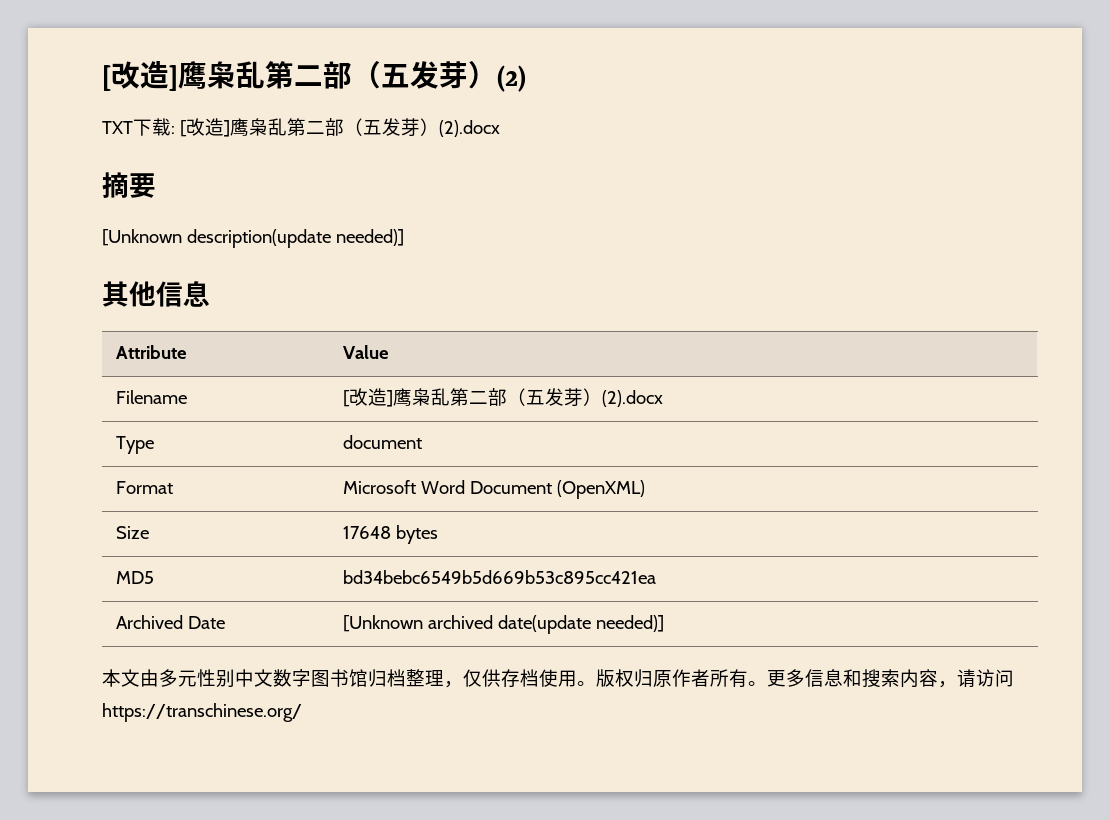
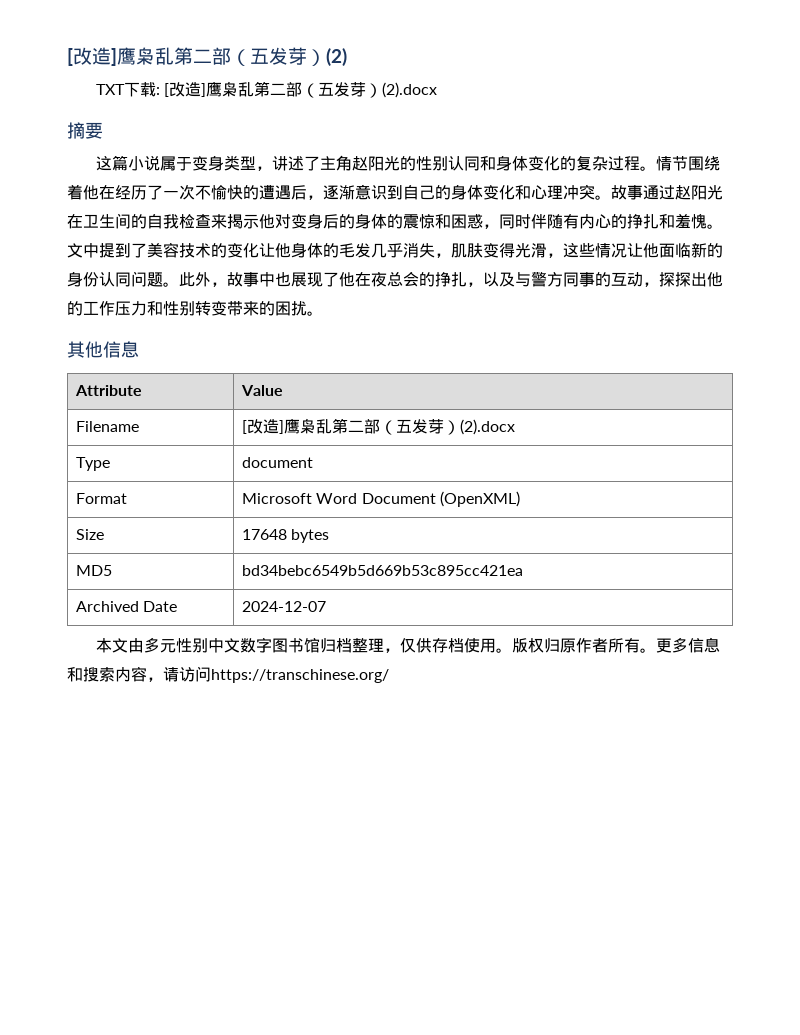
- [Unknown description(update needed)]
+ 这篇小说属于变身类型，讲述了主角赵阳光的性别认同和身体变化的复杂过程。情节围绕着他在经历了一次不愉快的遭遇后，逐渐意识到自己的身体变化和心理冲突。故事通过赵阳光在卫生间的自我检查来揭示他对变身后的身体的震惊和困惑，同时伴随有内心的挣扎和羞愧。文中提到了美容技术的变化让他身体的毛发几乎消失，肌肤变得光滑，这些情况让他面临新的身份认同问题。此外，故事中也展现了他在夜总会的挣扎，以及与警方同事的互动，探探出他的工作压力和性别转变带来的困扰。
- Archived Date | [Unknown archived date(update needed)]
+ Archived Date | 2024-12-07

